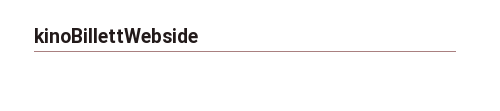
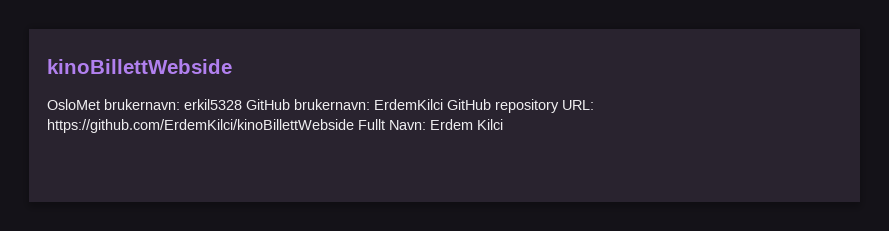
+ OsloMet brukernavn: erkil5328 GitHub brukernavn: ErdemKilci GitHub repository URL: https://github.com/ErdemKilci/kinoBillettWebside Fullt Navn: Erdem Kilci

